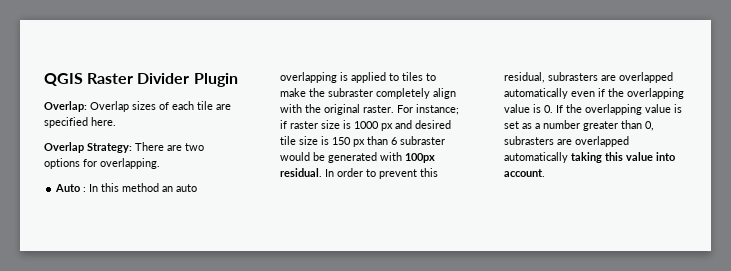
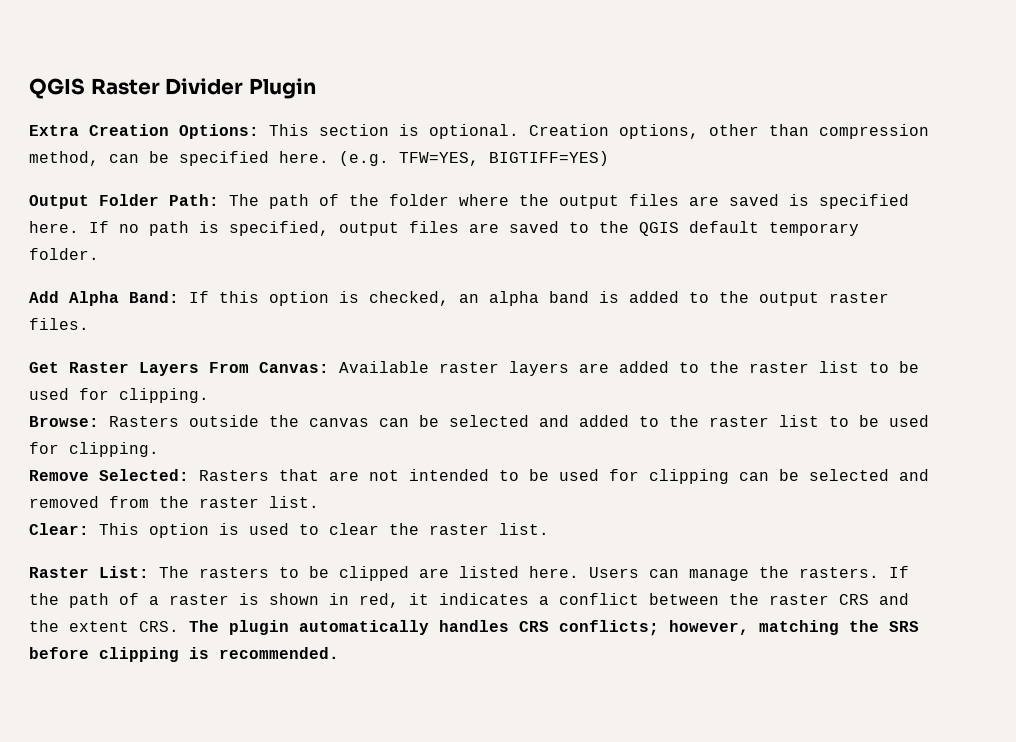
- Overlap: Overlap sizes of each tile are specified here.
- Overlap Strategy: There are two options for overlapping.
- Auto : In this method an auto overlapping is applied to tiles to make the subraster completely align with the original raster. For instance; if raster size is 1000 px and desired tile size is 150 px than 6 subraster would be generated with 100px residual. In order to prevent this residual, subrasters are overlapped automatically even if the overlapping value is 0. If the overlapping value is set as a number greater than 0, subrasters are overlapped automatically taking this value into account.
+ Extra Creation Options: This section is optional. Creation options, other than compression method, can be specified here. (e.g. TFW=YES, BIGTIFF=YES)
+ Output Folder Path: The path of the folder where the output files are saved is specified here. If no path is specified, output files are saved to the QGIS default temporary folder.
+ Add Alpha Band: If this option is checked, an alpha band is added to the output raster files.
+ Get Raster Layers From Canvas: Available raster layers are added to the raster list to be used for clipping.
+ Browse: Rasters outside the canvas can be selected and added to the raster list to be used for clipping.
+ Remove Selected: Rasters that are not intended to be used for clipping can be selected and removed from the raster list.
+ Clear: This option is used to clear the raster list.
+ Raster List: The rasters to be clipped are listed here. Users can manage the rasters. If the path of a raster is shown in red, it indicates a conflict between the raster CRS and the extent CRS. The plugin automatically handles CRS conflicts; however, matching the SRS before clipping is recommended.

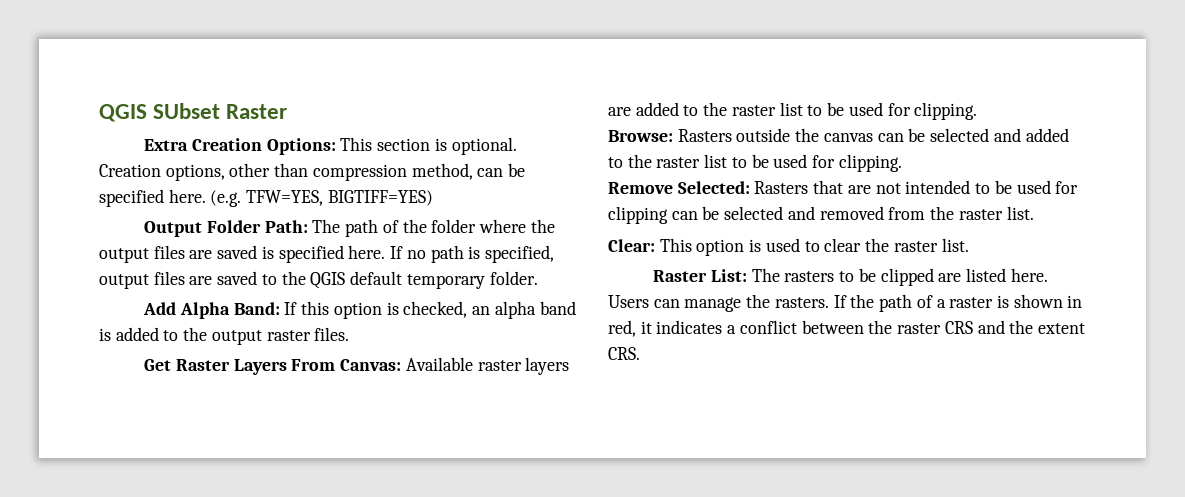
- QGIS Raster Divider Plugin
+ QGIS SUbset Raster
- If the path of a raster is shown in red, it indicates a conflict between the raster CRS and the extent CRS. The plugin automatically handles CRS conflicts; however, matching the SRS before clipping is recommended.
+ If the path of a raster is shown in red, it indicates a conflict between the raster CRS and the extent CRS.

